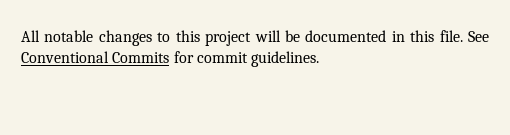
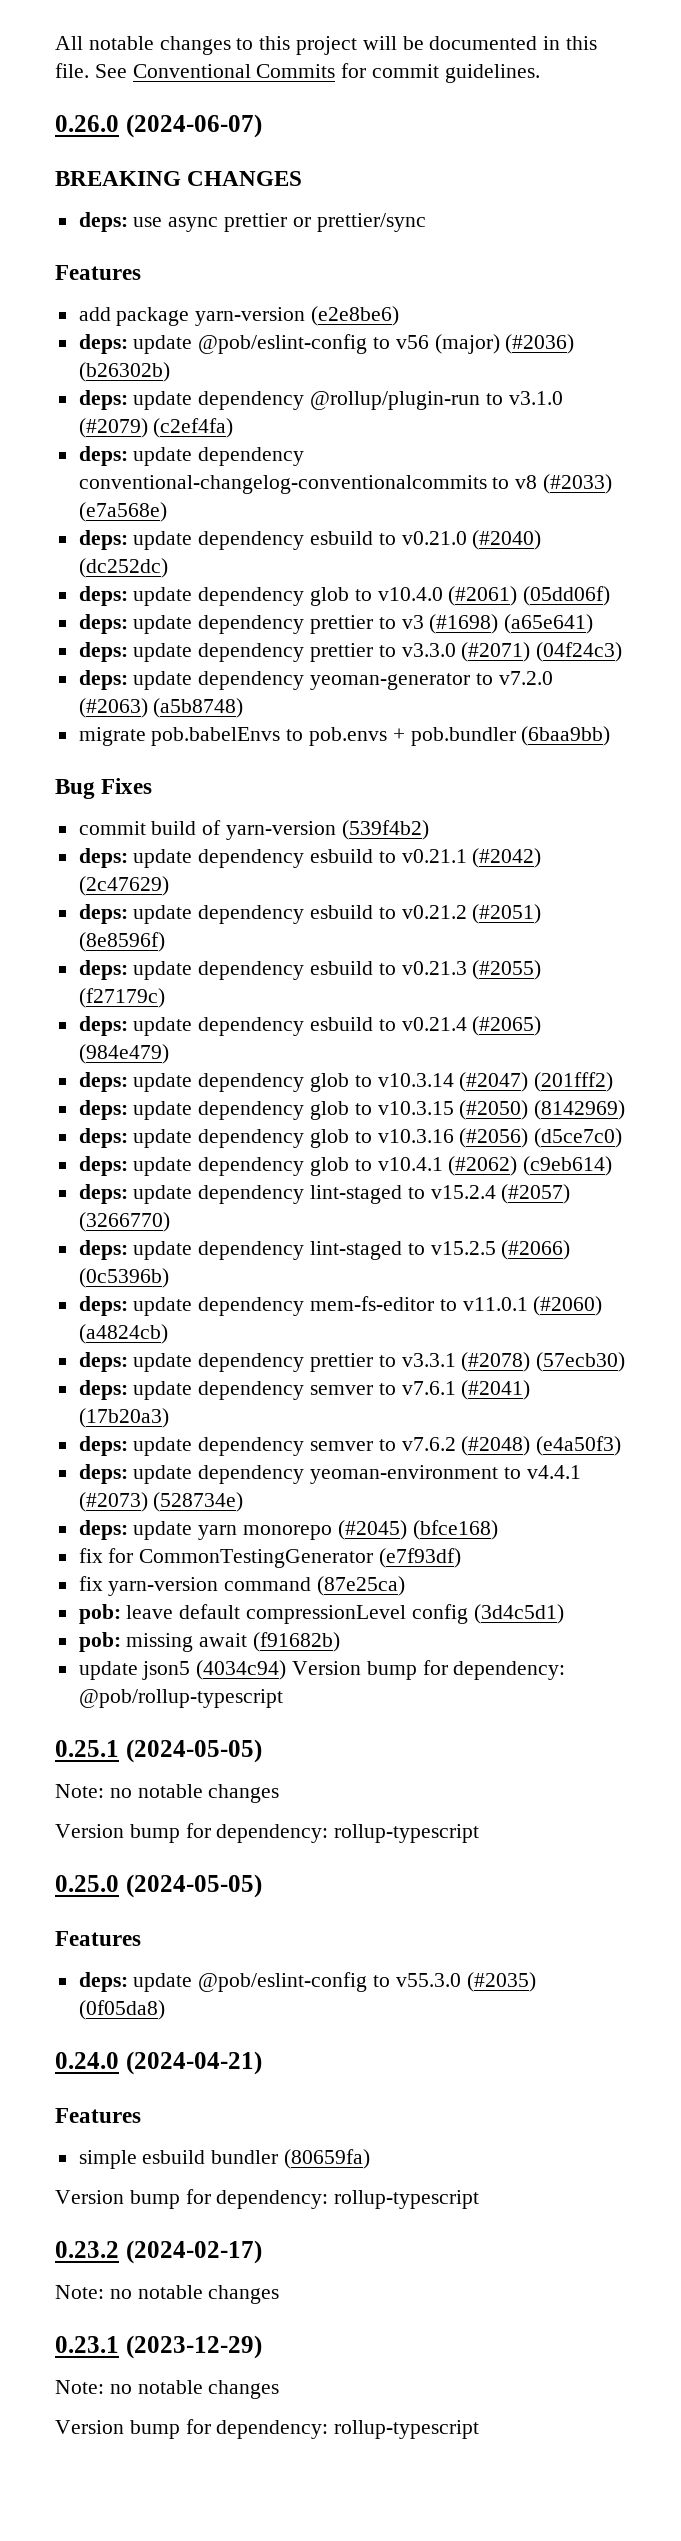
+ 0.26.0 (2024-06-07)
+ BREAKING CHANGES
+ deps: use async prettier or prettier/sync
+ Features
+ add package yarn-version (e2e8be6)
+ deps: update @pob/eslint-config to v56 (major) (#2036) (b26302b)
+ deps: update dependency @rollup/plugin-run to v3.1.0 (#2079) (c2ef4fa)
+ deps: update dependency conventional-changelog-conventionalcommits to v8 (#2033) (e7a568e)
+ deps: update dependency esbuild to v0.21.0 (#2040) (dc252dc)
+ deps: update dependency glob to v10.4.0 (#2061) (05dd06f)
+ deps: update dependency prettier to v3 (#1698) (a65e641)
+ deps: update dependency prettier to v3.3.0 (#2071) (04f24c3)
+ deps: update dependency yeoman-generator to v7.2.0 (#2063) (a5b8748)
+ migrate pob.babelEnvs to pob.envs + pob.bundler (6baa9bb)
+ Bug Fixes
+ commit build of yarn-version (539f4b2)
+ deps: update dependency esbuild to v0.21.1 (#2042) (2c47629)
+ deps: update dependency esbuild to v0.21.2 (#2051) (8e8596f)
+ deps: update dependency esbuild to v0.21.3 (#2055) (f27179c)
+ deps: update dependency esbuild to v0.21.4 (#2065) (984e479)
+ deps: update dependency glob to v10.3.14 (#2047) (201fff2)
+ deps: update dependency glob to v10.3.15 (#2050) (8142969)
+ deps: update dependency glob to v10.3.16 (#2056) (d5ce7c0)
+ deps: update dependency glob to v10.4.1 (#2062) (c9eb614)
+ deps: update dependency lint-staged to v15.2.4 (#2057) (3266770)
+ deps: update dependency lint-staged to v15.2.5 (#2066) (0c5396b)
+ deps: update dependency mem-fs-editor to v11.0.1 (#2060) (a4824cb)
+ deps: update dependency prettier to v3.3.1 (#2078) (57ecb30)
+ deps: update dependency semver to v7.6.1 (#2041) (17b20a3)
+ deps: update dependency semver to v7.6.2 (#2048) (e4a50f3)
+ deps: update dependency yeoman-environment to v4.4.1 (#2073) (528734e)
+ deps: update yarn monorepo (#2045) (bfce168)
+ fix for CommonTestingGenerator (e7f93df)
+ fix yarn-version command (87e25ca)
+ pob: leave default compressionLevel config (3d4c5d1)
+ pob: missing await (f91682b)
+ update json5 (4034c94) Version bump for dependency: @pob/rollup-typescript
+ 0.25.1 (2024-05-05)
+ Note: no notable changes
+ Version bump for dependency: rollup-typescript
+ 0.25.0 (2024-05-05)
+ Features
+ deps: update @pob/eslint-config to v55.3.0 (#2035) (0f05da8)
+ 0.24.0 (2024-04-21)
+ Features
+ simple esbuild bundler (80659fa)
+ Version bump for dependency: rollup-typescript
+ 0.23.2 (2024-02-17)
+ Note: no notable changes
+ 0.23.1 (2023-12-29)
+ Note: no notable changes
+ Version bump for dependency: rollup-typescript

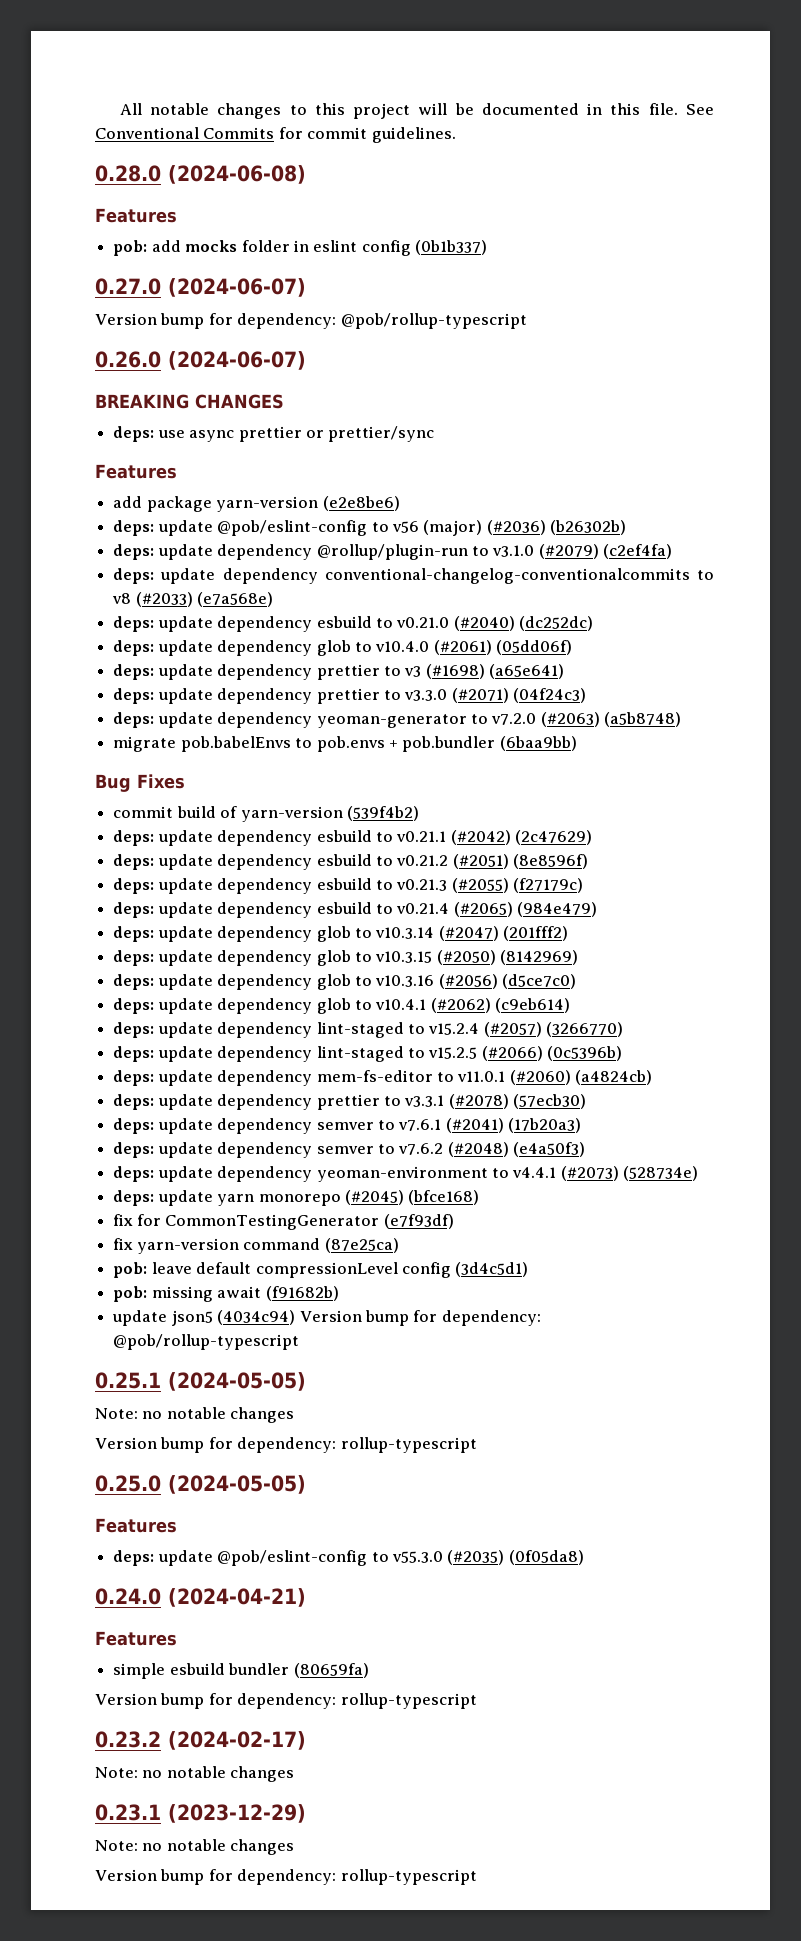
+ 0.28.0 (2024-06-08)
+ Features
+ pob: add mocks folder in eslint config (0b1b337)
+ 0.27.0 (2024-06-07)
+ Version bump for dependency: @pob/rollup-typescript

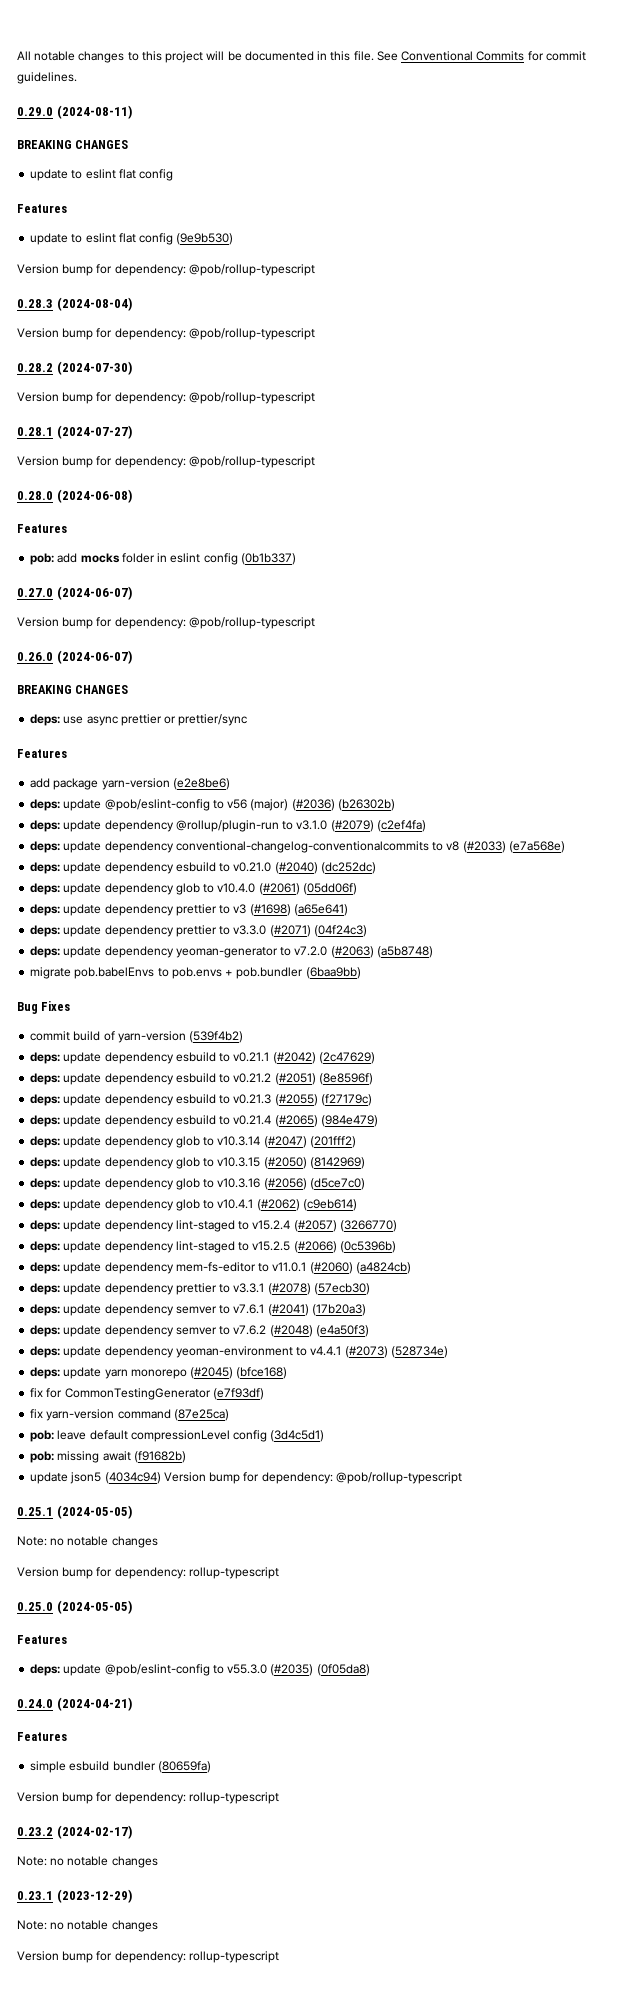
+ 0.29.0 (2024-08-11)
+ BREAKING CHANGES
+ update to eslint flat config
+ Features
+ update to eslint flat config (9e9b530)
+ Version bump for dependency: @pob/rollup-typescript
+ 0.28.3 (2024-08-04)
+ Version bump for dependency: @pob/rollup-typescript
+ 0.28.2 (2024-07-30)
+ Version bump for dependency: @pob/rollup-typescript
+ 0.28.1 (2024-07-27)
+ Version bump for dependency: @pob/rollup-typescript

